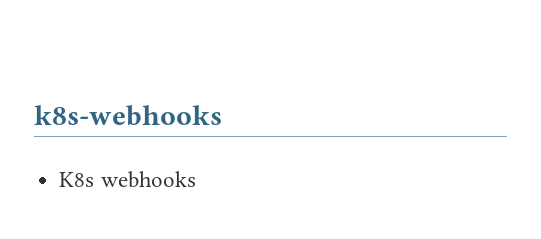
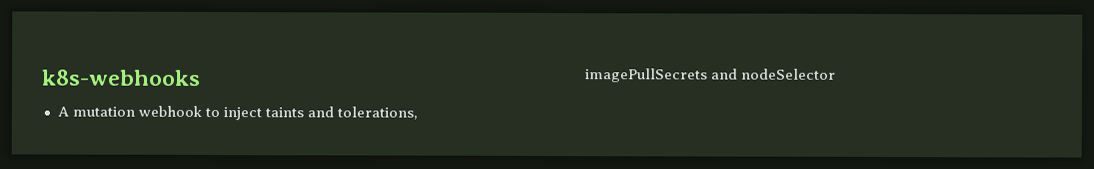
- K8s webhooks
+ A mutation webhook to inject taints and tolerations, imagePullSecrets and nodeSelector

